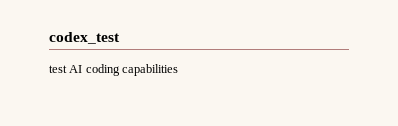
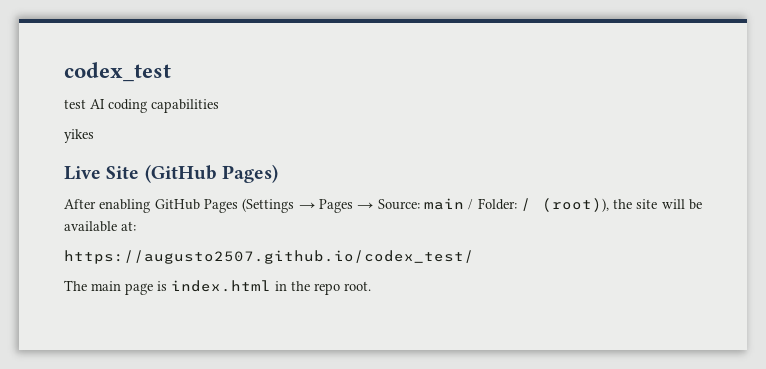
+ yikes
+ Live Site (GitHub Pages)
+ After enabling GitHub Pages (Settings → Pages → Source: main / Folder: / (root)), the site will be available at:
+ https://augusto2507.github.io/codex_test/
+ The main page is index.html in the repo root.

